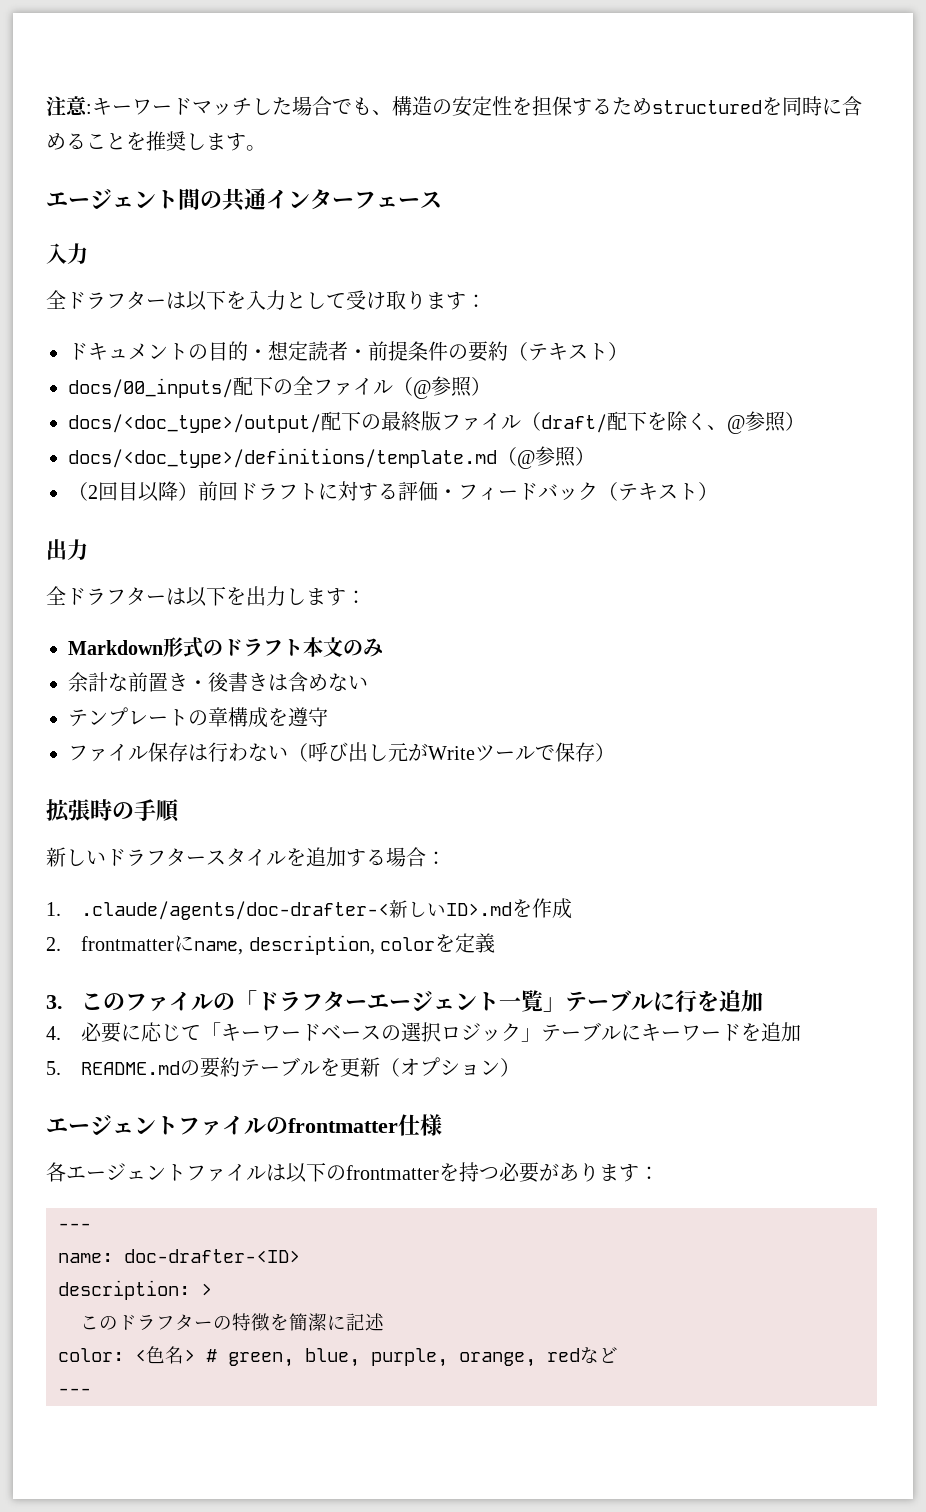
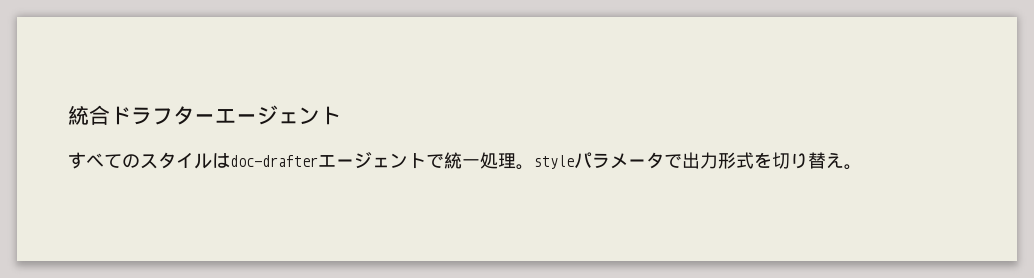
- 注意:キーワードマッチした場合でも、構造の安定性を担保するためstructuredを同時に含めることを推奨します。
- エージェント間の共通インターフェース
- 入力
- 全ドラフターは以下を入力として受け取ります：
- ドキュメントの目的・想定読者・前提条件の要約（テキスト）
- docs/00_inputs/配下の全ファイル（@参照）
- docs/<doc_type>/output/配下の最終版ファイル（draft/配下を除く、@参照）
- docs/<doc_type>/definitions/template.md（@参照）
- （2回目以降）前回ドラフトに対する評価・フィードバック（テキスト）
- 出力
- 全ドラフターは以下を出力します：
- Markdown形式のドラフト本文のみ
- 余計な前置き・後書きは含めない
- テンプレートの章構成を遵守
- ファイル保存は行わない（呼び出し元がWriteツールで保存）
- 拡張時の手順
- 新しいドラフタースタイルを追加する場合：
- 1. .claude/agents/doc-drafter-<新しいID>.mdを作成
- 2. frontmatterにname, description, colorを定義
- 3.このファイルの「ドラフターエージェント一覧」テーブルに行を追加
- 4.必要に応じて「キーワードベースの選択ロジック」テーブルにキーワードを追加
- 5. README.mdの要約テーブルを更新（オプション）
- エージェントファイルのfrontmatter仕様
- 各エージェントファイルは以下のfrontmatterを持つ必要があります：
- ---
- name: doc-drafter-<ID>
- description: >
- このドラフターの特徴を簡潔に記述
- color: <色名> # green, blue, purple, orange, redなど
- ---
+ 統合ドラフターエージェント
+ すべてのスタイルはdoc-drafterエージェントで統一処理。styleパラメータで出力形式を切り替え。

